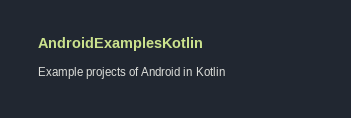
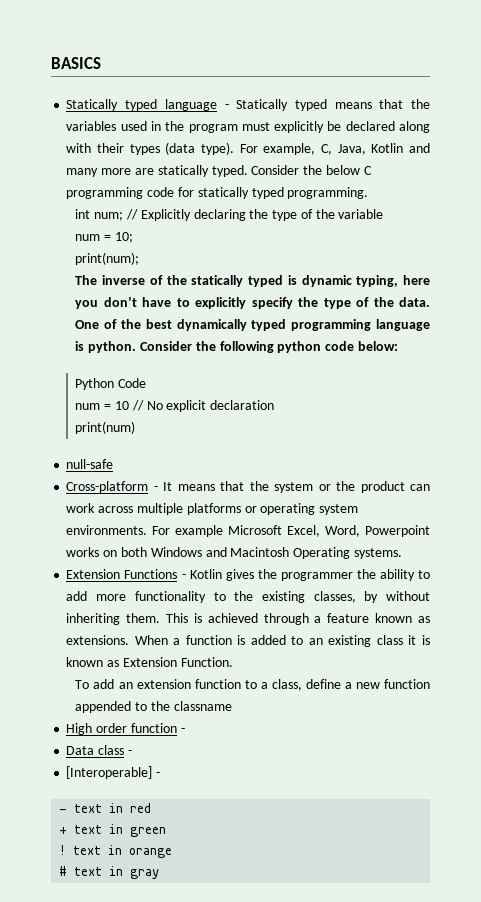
- AndroidExamplesKotlin
- Example projects of Android in Kotlin
+ BASICS
+ Statically typed language - Statically typed means that the variables used in the program must explicitly be declared along with their types (data type). For example, C, Java, Kotlin and many more are statically typed. Consider the below C programming code for statically typed programming.
+ int num; // Explicitly declaring the type of the variable
+ num = 10;
+ print(num);
+ The inverse of the statically typed is dynamic typing, here you don’t have to explicitly specify the type of the data. One of the best dynamically typed programming language is python. Consider the following python code below:
+ Python Code
+ num = 10 // No explicit declaration
+ print(num)
+ null-safe
+ Cross-platform - It means that the system or the product can work across multiple platforms or operating system environments. For example Microsoft Excel, Word, Powerpoint works on both Windows and Macintosh Operating systems.
+ Extension Functions - Kotlin gives the programmer the ability to add more functionality to the existing classes, by without inheriting them. This is achieved through a feature known as extensions. When a function is added to an existing class it is known as Extension Function.
+ To add an extension function to a class, define a new function appended to the classname
+ High order function -
+ Data class -
+ [Interoperable] -
+ - text in red
+ + text in green
+ ! text in orange
+ # text in gray

